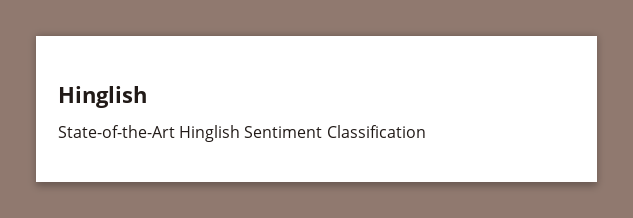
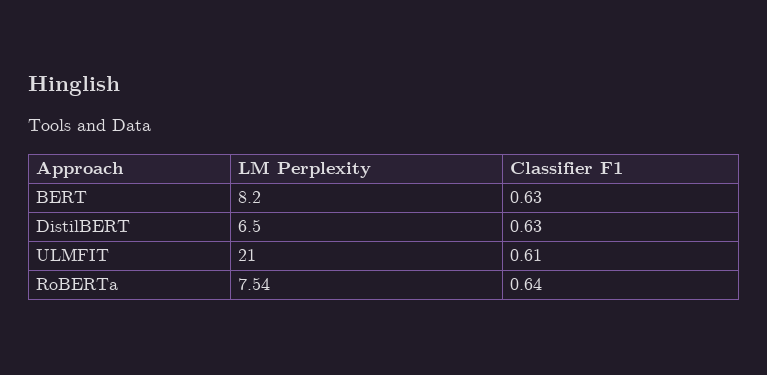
- State-of-the-Art Hinglish Sentiment Classification
+ Tools and Data
+ Approach | LM Perplexity | Classifier F1
+ BERT | 8.2 | 0.63
+ DistilBERT | 6.5 | 0.63
+ ULMFIT | 21 | 0.61
+ RoBERTa | 7.54 | 0.64

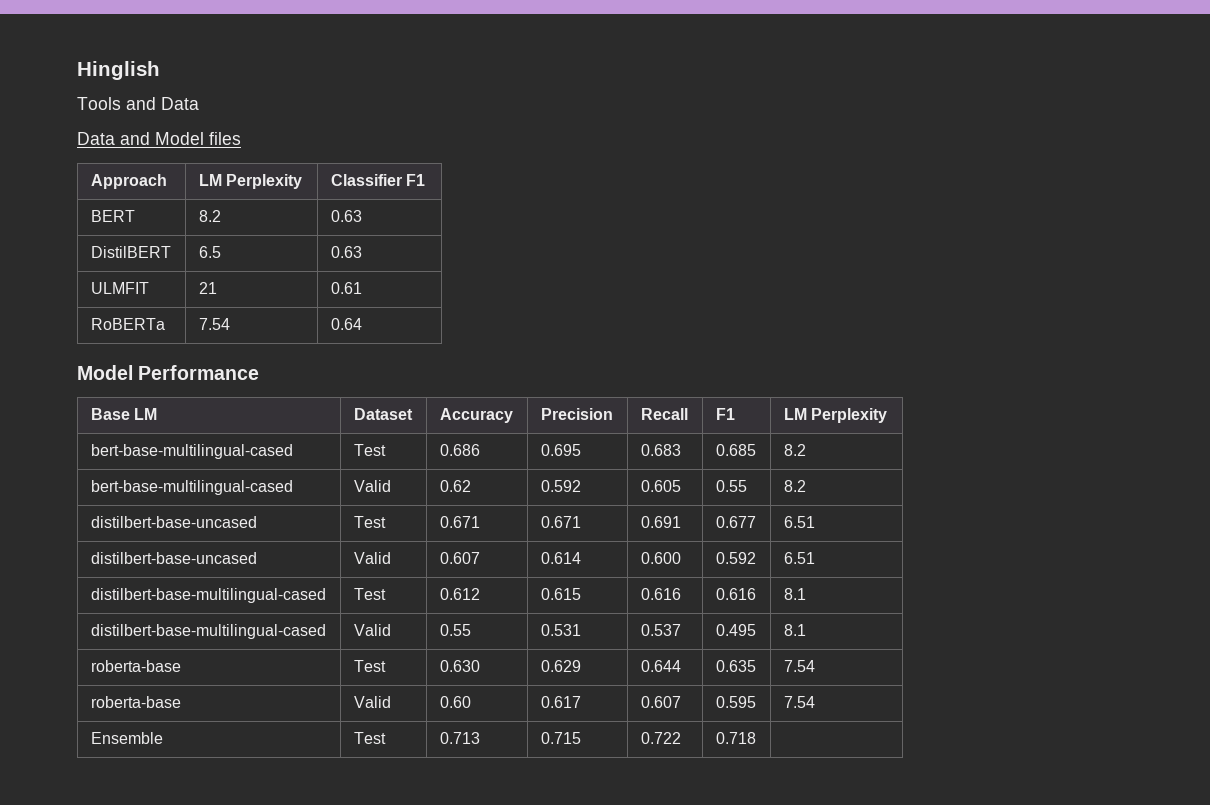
+ Data and Model files
+ Model Performance
+ Base LM | Dataset | Accuracy | Precision | Recall | F1 | LM Perplexity
+ bert-base-multilingual-cased | Test | 0.686 | 0.695 | 0.683 | 0.685 | 8.2
+ bert-base-multilingual-cased | Valid | 0.62 | 0.592 | 0.605 | 0.55 | 8.2
+ distilbert-base-uncased | Test | 0.671 | 0.671 | 0.691 | 0.677 | 6.51
+ distilbert-base-uncased | Valid | 0.607 | 0.614 | 0.600 | 0.592 | 6.51
+ distilbert-base-multilingual-cased | Test | 0.612 | 0.615 | 0.616 | 0.616 | 8.1
+ distilbert-base-multilingual-cased | Valid | 0.55 | 0.531 | 0.537 | 0.495 | 8.1
+ roberta-base | Test | 0.630 | 0.629 | 0.644 | 0.635 | 7.54
+ roberta-base | Valid | 0.60 | 0.617 | 0.607 | 0.595 | 7.54
+ Ensemble | Test | 0.713 | 0.715 | 0.722 | 0.718 |

